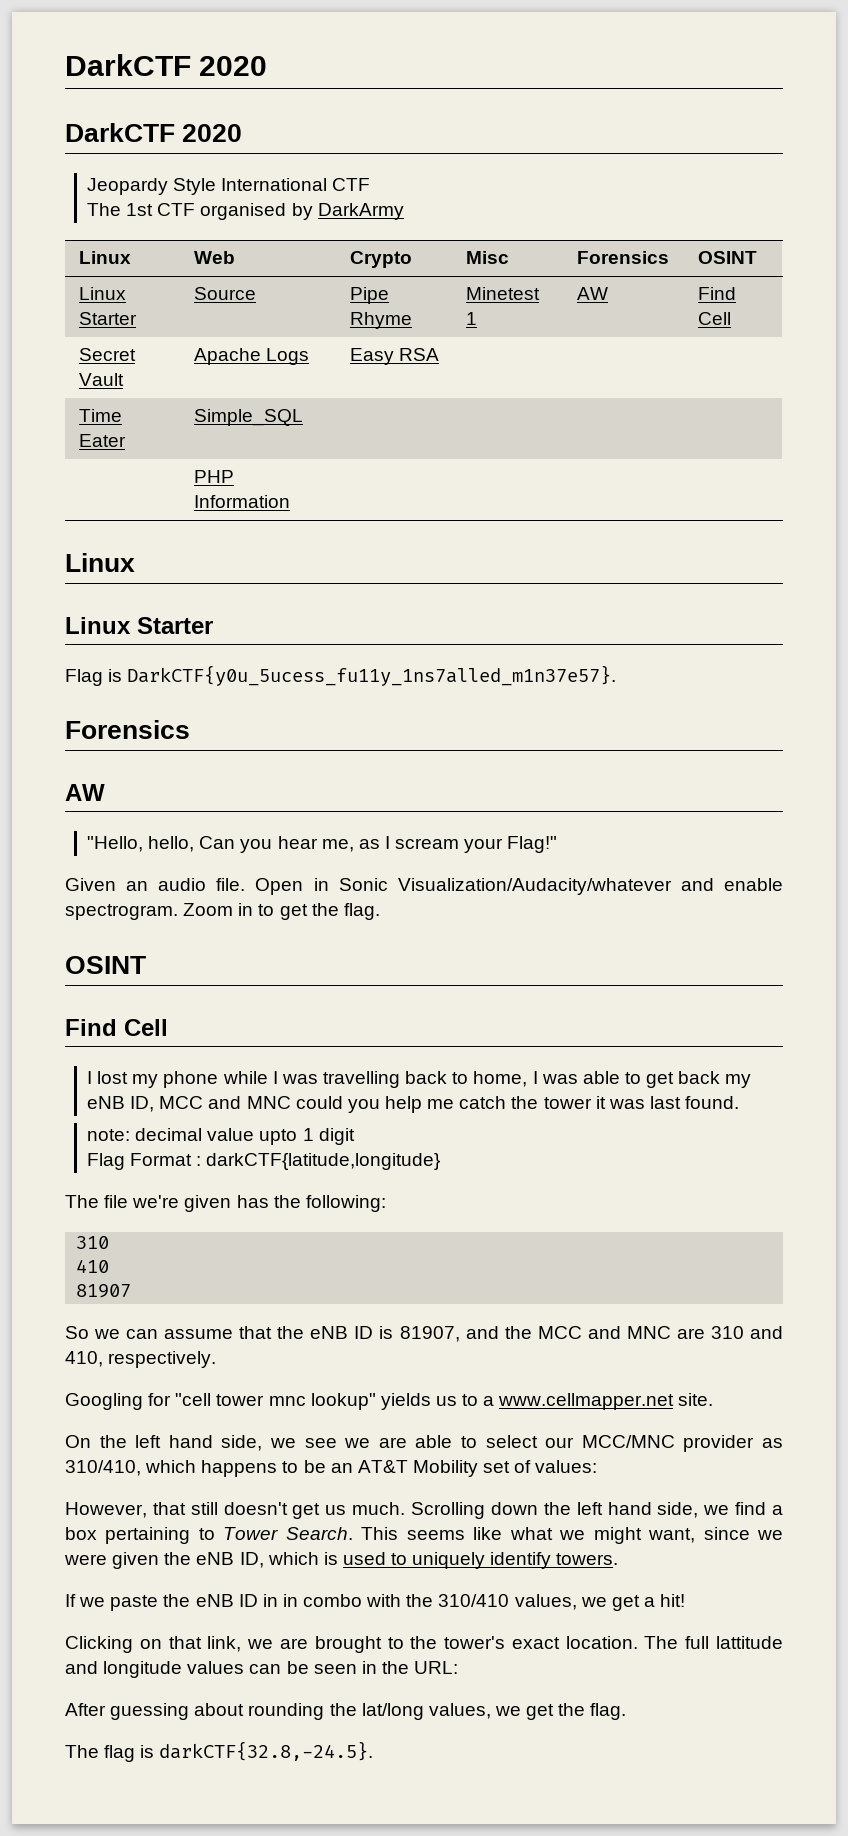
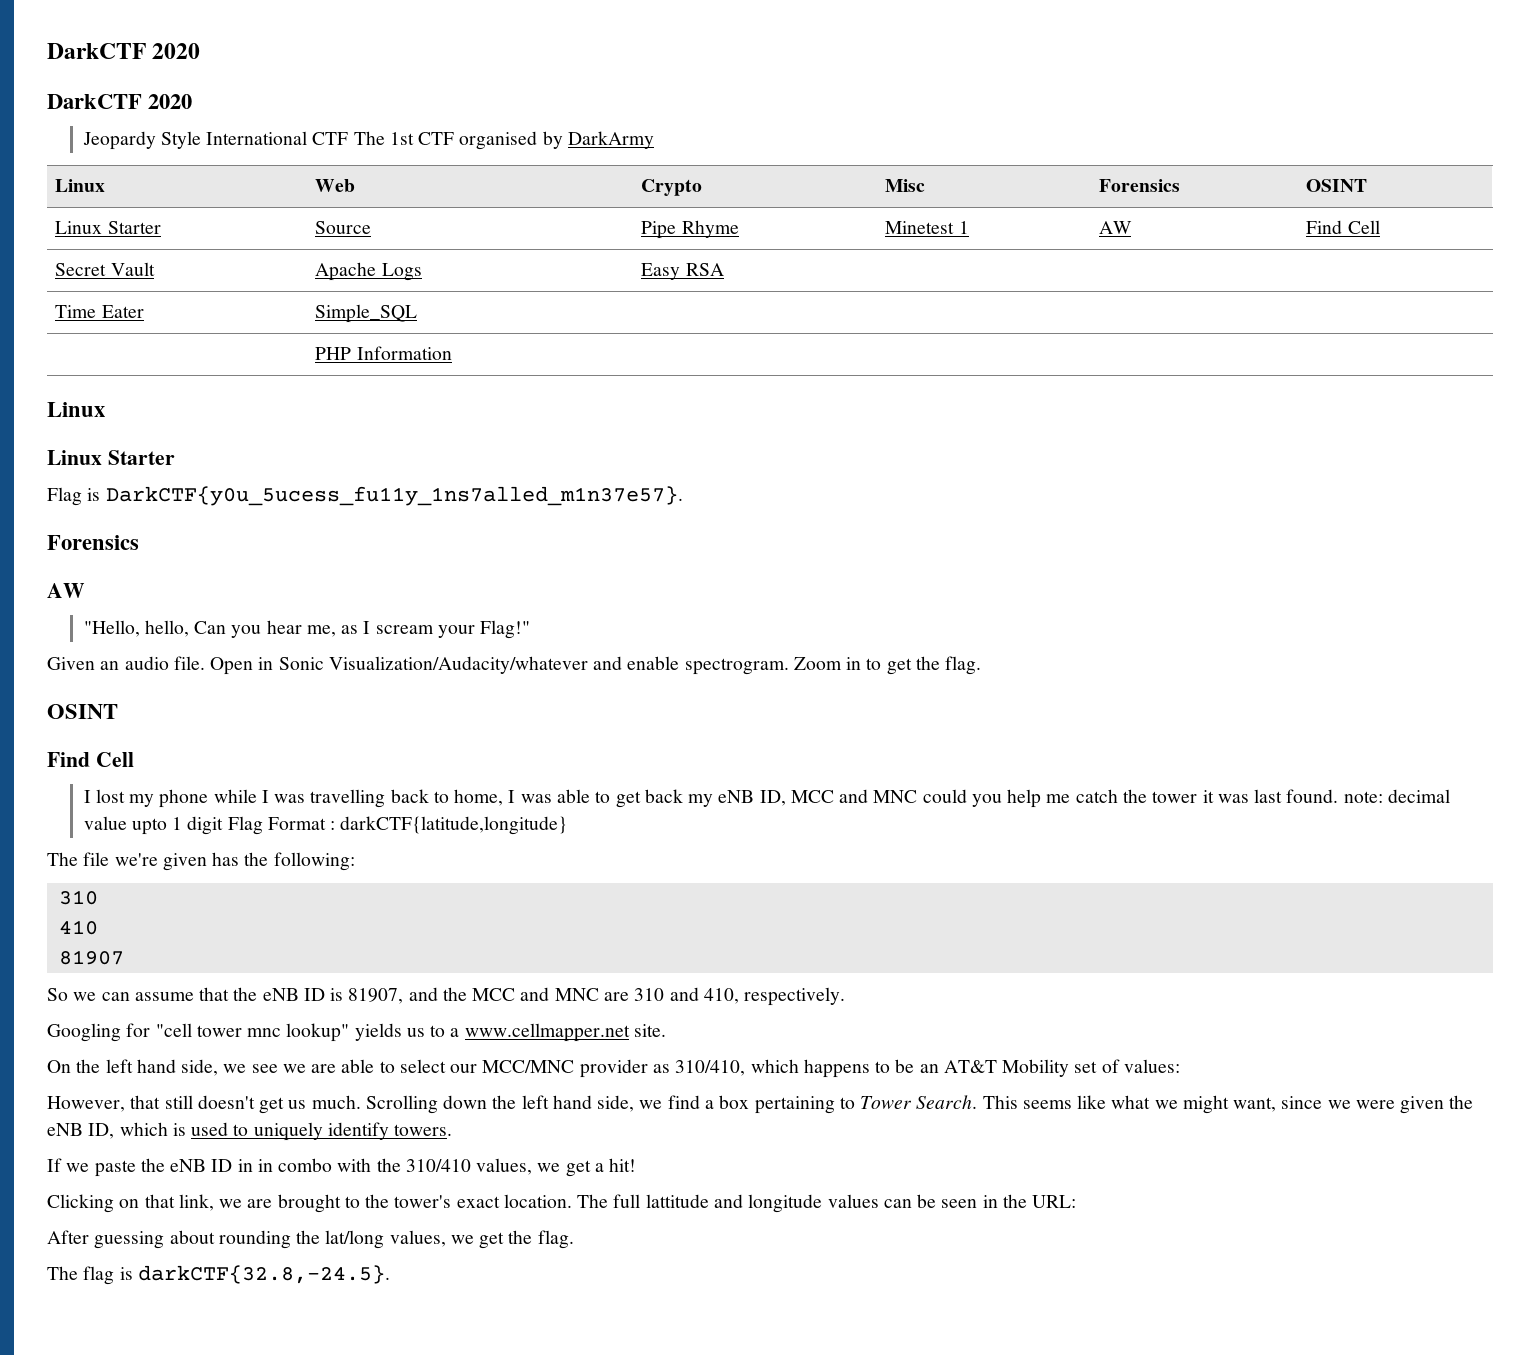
- Jeopardy Style International CTF
- The 1st CTF organised by DarkArmy
+ Jeopardy Style International CTF The 1st CTF organised by DarkArmy
- I lost my phone while I was travelling back to home, I was able to get back my eNB ID, MCC and MNC could you help me catch the tower it was last found.
- note: decimal value upto 1 digit
- Flag Format : darkCTF{latitude,longitude}
+ I lost my phone while I was travelling back to home, I was able to get back my eNB ID, MCC and MNC could you help me catch the tower it was last found. note: decimal value upto 1 digit Flag Format : darkCTF{latitude,longitude}

